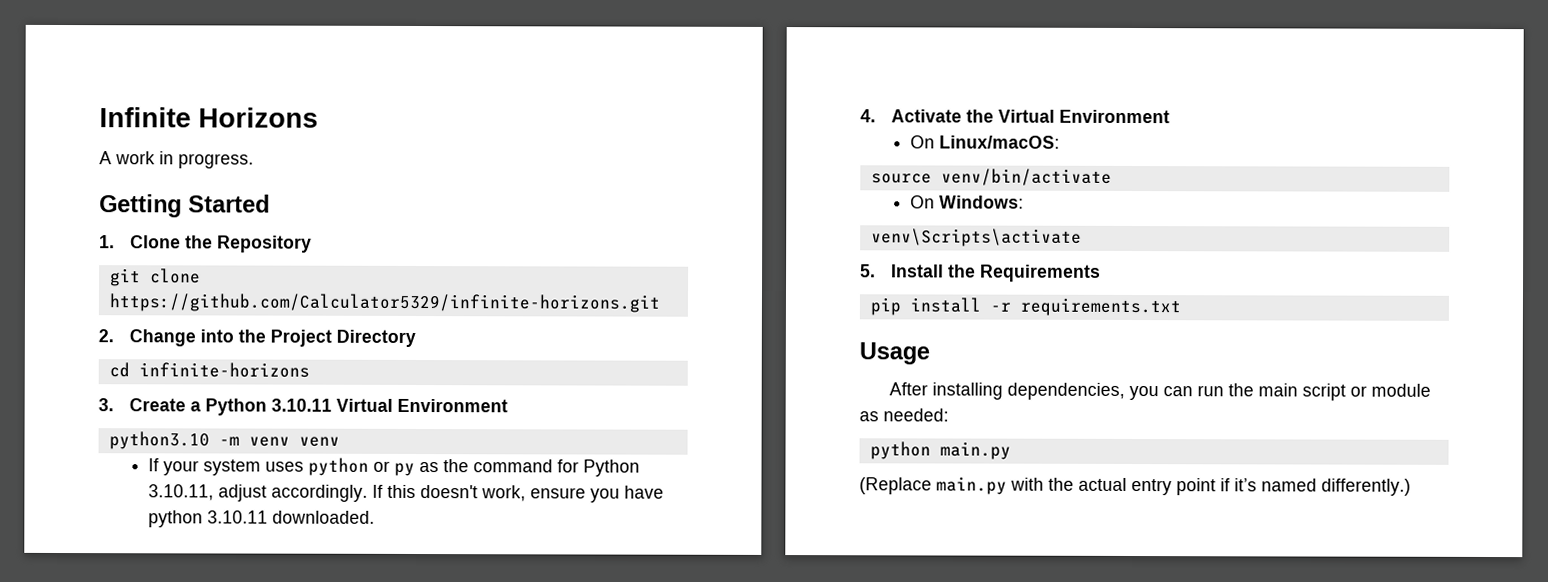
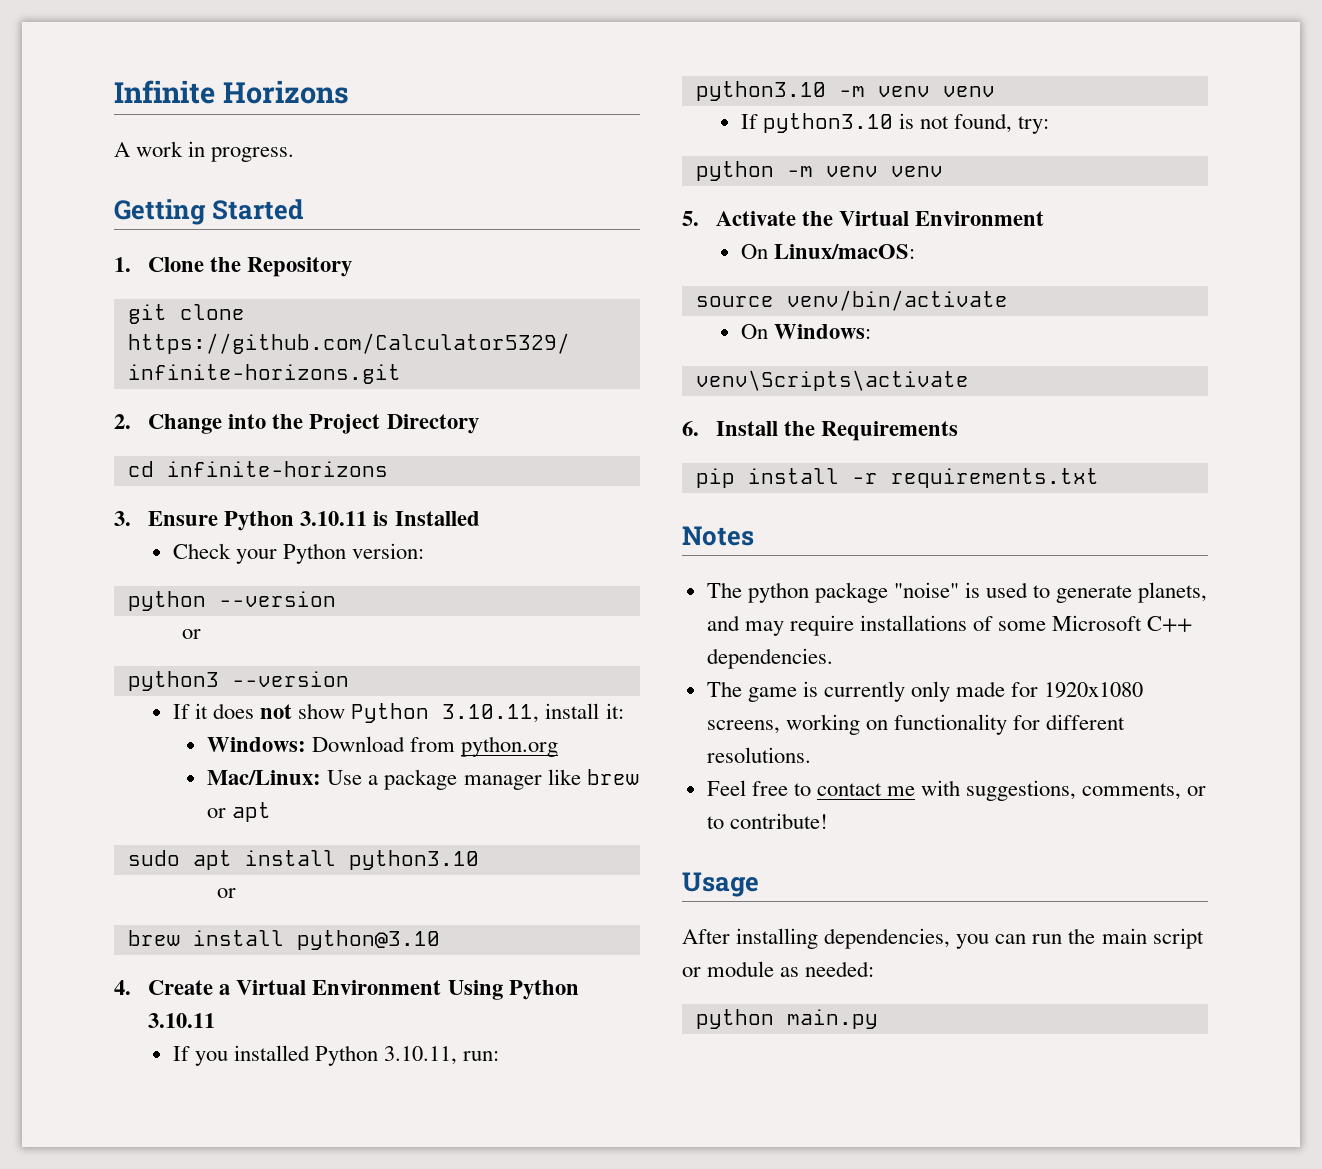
- 3. Create a Python 3.10.11 Virtual Environment
+ 3. Ensure Python 3.10.11 is Installed
+ Check your Python version:
+ python --version
+ or
+ python3 --version
+ If it does not show Python 3.10.11, install it:
+ Windows: Download from python.org
+ Mac/Linux: Use a package manager like brew or apt
+ sudo apt install python3.10
+ or
+ brew install python@3.10
+ 4. Create a Virtual Environment Using Python 3.10.11
+ If you installed Python 3.10.11, run:
- If your system uses python or py as the command for Python 3.10.11, adjust accordingly. If this doesn't work, ensure you have python 3.10.11 downloaded.
- 4. Activate the Virtual Environment
+ If python3.10 is not found, try:
+ python -m venv venv
+ 5. Activate the Virtual Environment
- 5. Install the Requirements
+ 6. Install the Requirements
+ Notes
+ The python package "noise" is used to generate planets, and may require installations of some Microsoft C++ dependencies.
+ The game is currently only made for 1920x1080 screens, working on functionality for different resolutions.
+ Feel free to contact me with suggestions, comments, or to contribute!
- (Replace main.py with the actual entry point if it’s named differently.)

